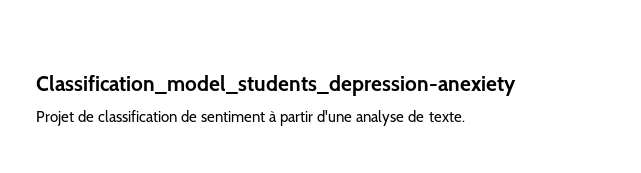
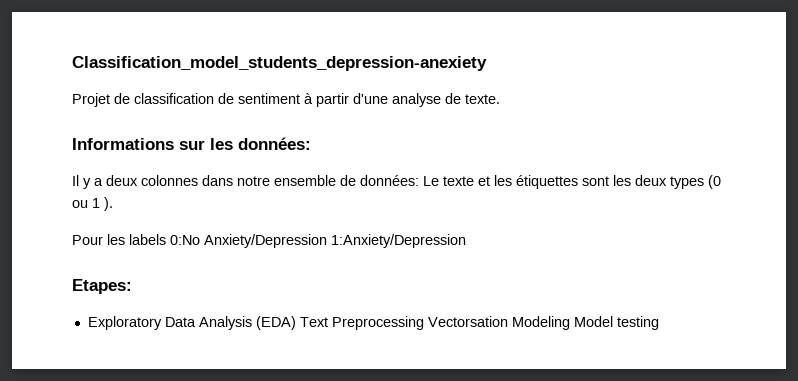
+ Informations sur les données:
+ Il y a deux colonnes dans notre ensemble de données: Le texte et les étiquettes sont les deux types (0 ou 1 ).
+ Pour les labels 0:No Anxiety/Depression 1:Anxiety/Depression
+ Etapes:
+ Exploratory Data Analysis (EDA) Text Preprocessing Vectorsation Modeling Model testing

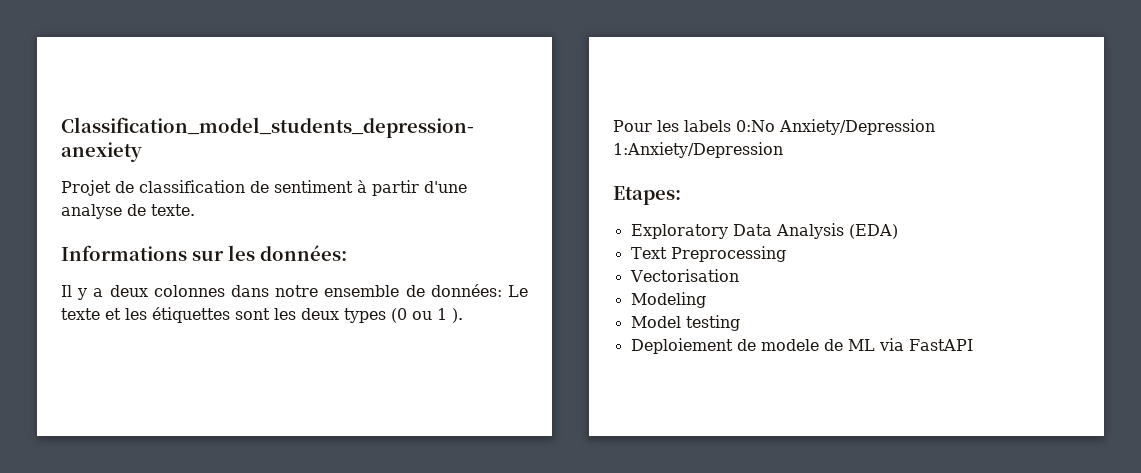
- Exploratory Data Analysis (EDA) Text Preprocessing Vectorsation Modeling Model testing
+ Exploratory Data Analysis (EDA)
+ Text Preprocessing
+ Vectorisation
+ Modeling
+ Model testing
+ Deploiement de modele de ML via FastAPI

